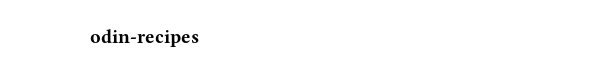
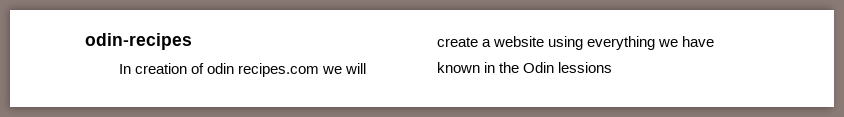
+ In creation of odin recipes.com we will create a website using everything we have known in the Odin lessions

